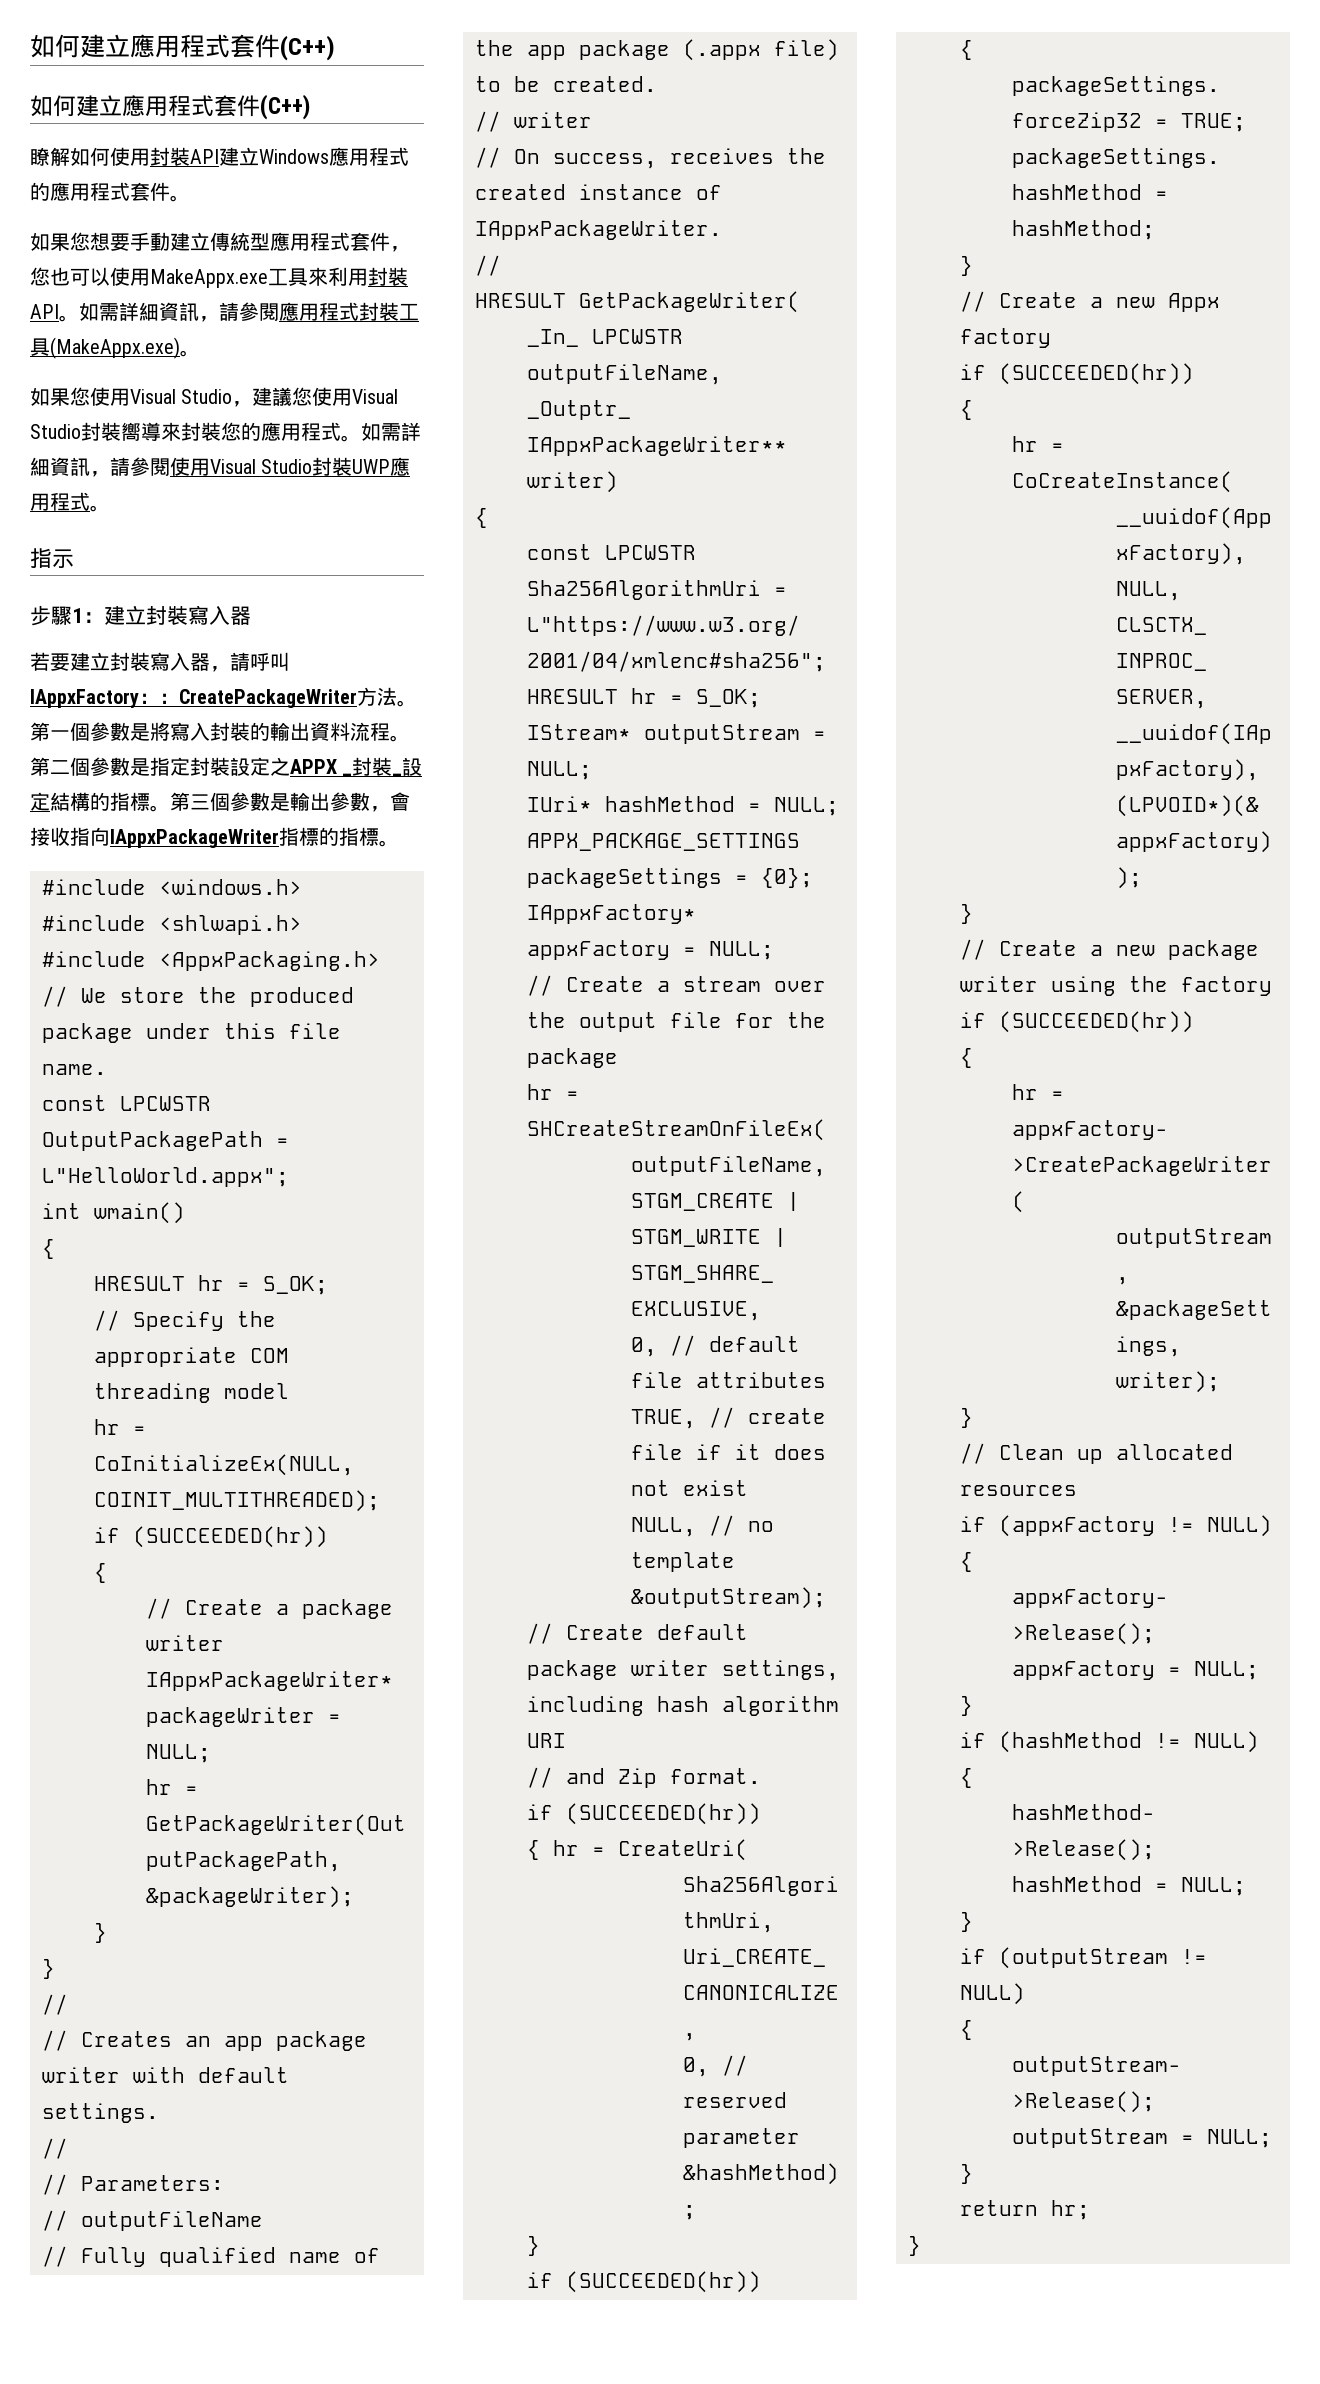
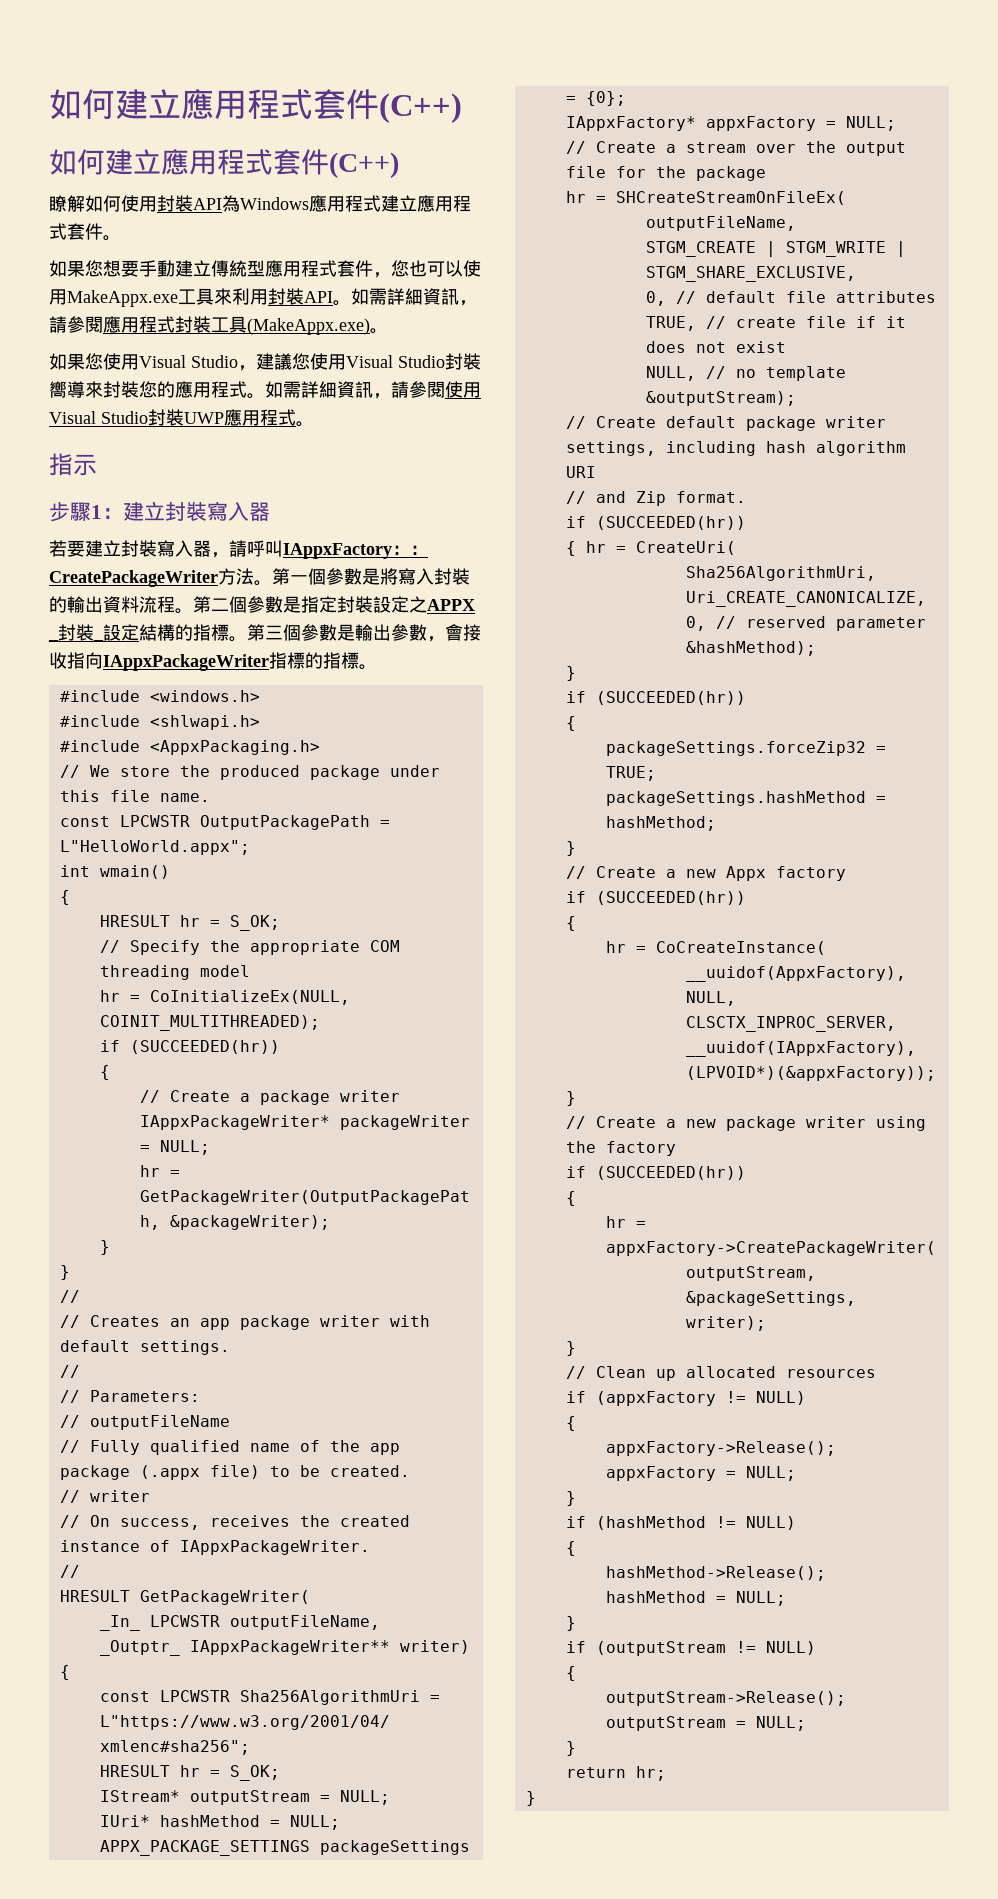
- 瞭解如何使用封裝API建立Windows應用程式的應用程式套件。
+ 瞭解如何使用封裝API為Windows應用程式建立應用程式套件。

